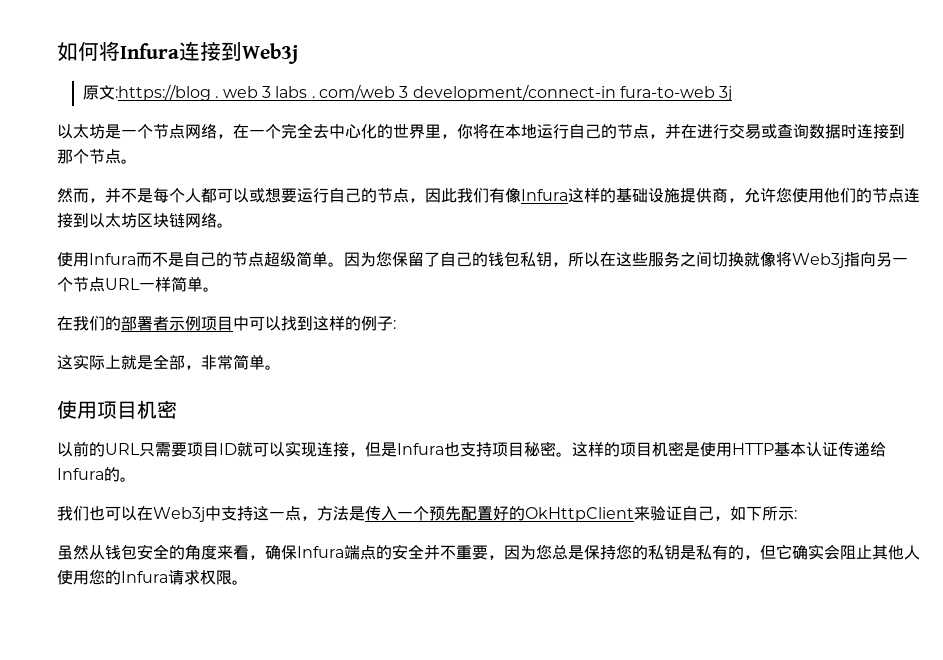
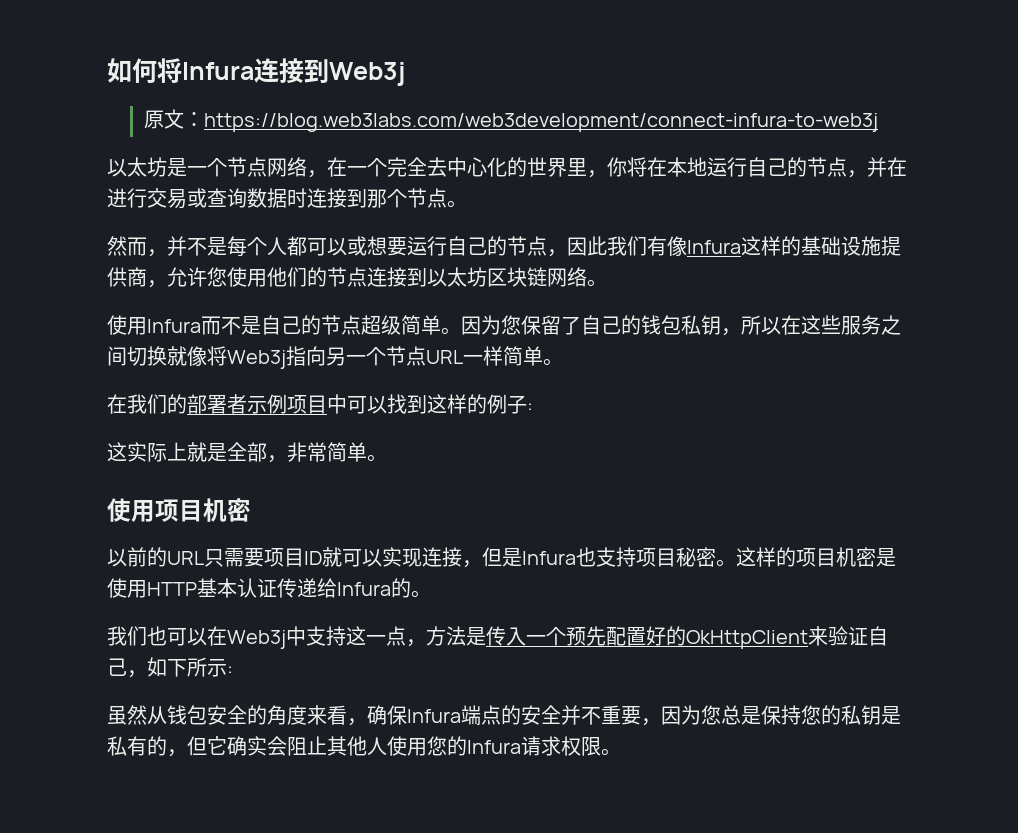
- 原文:https://blog . web 3 labs . com/web 3 development/connect-in fura-to-web 3j
+ 原文：https://blog.web3labs.com/web3development/connect-infura-to-web3j

